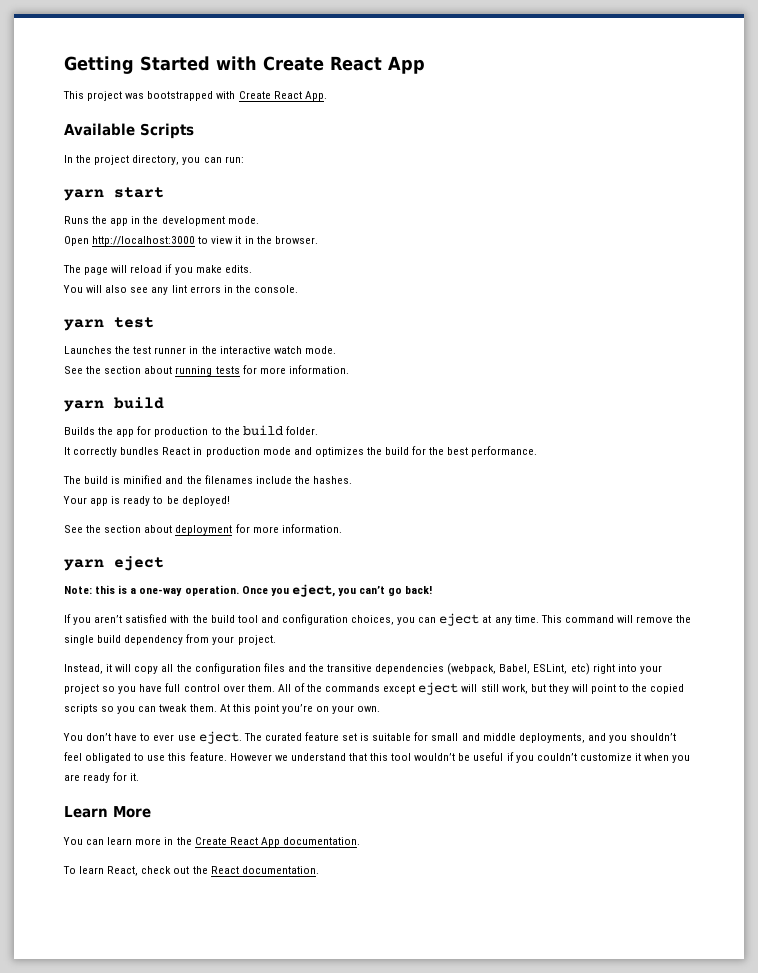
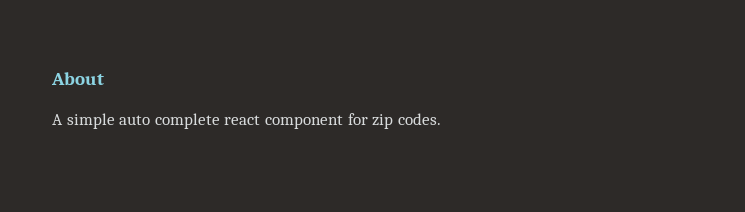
- Getting Started with Create React App
- This project was bootstrapped with Create React App.
- Available Scripts
- In the project directory, you can run:
- yarn start
- Runs the app in the development mode.
- Open http://localhost:3000 to view it in the browser.
- The page will reload if you make edits.
- You will also see any lint errors in the console.
- yarn test
- Launches the test runner in the interactive watch mode.
- See the section about running tests for more information.
- yarn build
- Builds the app for production to the build folder.
- It correctly bundles React in production mode and optimizes the build for the best performance.
- The build is minified and the filenames include the hashes.
- Your app is ready to be deployed!
- See the section about deployment for more information.
- yarn eject
- Note: this is a one-way operation. Once you eject, you can’t go back!
- If you aren’t satisfied with the build tool and configuration choices, you can eject at any time. This command will remove the single build dependency from your project.
- Instead, it will copy all the configuration files and the transitive dependencies (webpack, Babel, ESLint, etc) right into your project so you have full control over them. All of the commands except eject will still work, but they will point to the copied scripts so you can tweak them. At this point you’re on your own.
- You don’t have to ever use eject. The curated feature set is suitable for small and middle deployments, and you shouldn’t feel obligated to use this feature. However we understand that this tool wouldn’t be useful if you couldn’t customize it when you are ready for it.
- Learn More
- You can learn more in the Create React App documentation.
- To learn React, check out the React documentation.
+ About
+ A simple auto complete react component for zip codes.

